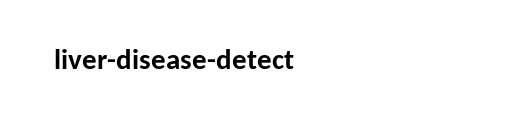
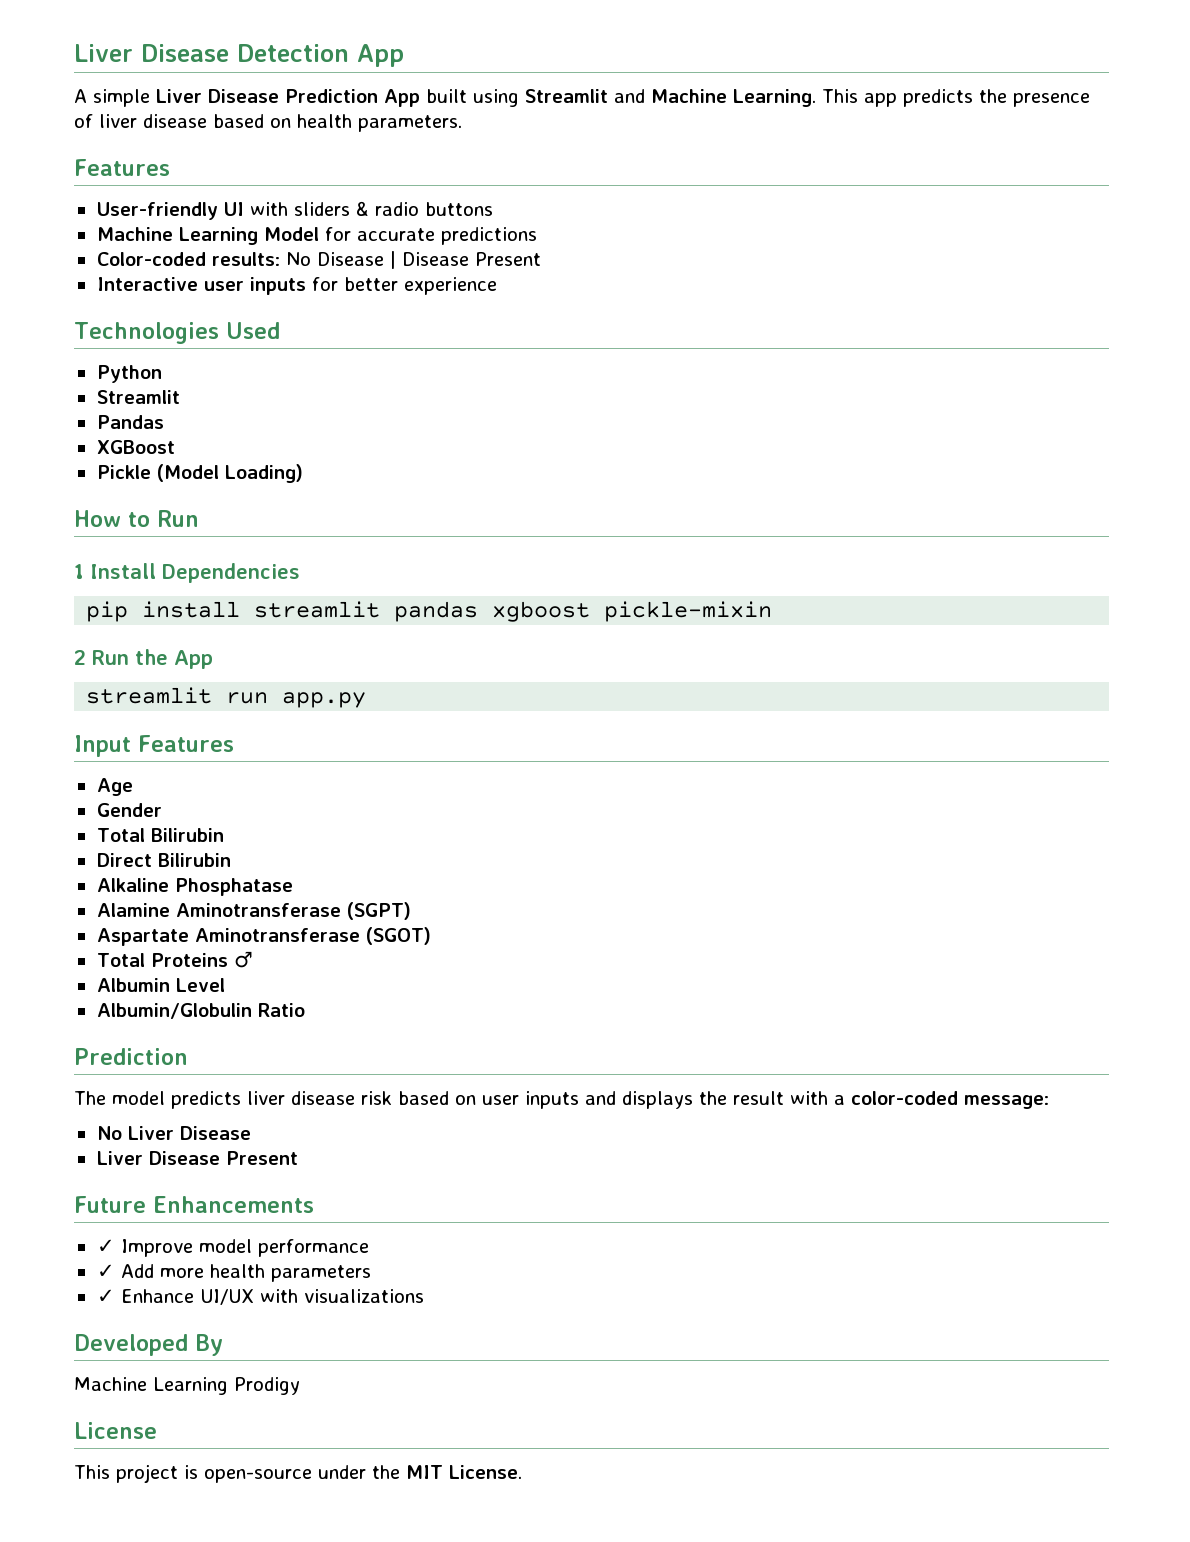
- liver-disease-detect
+ Liver Disease Detection App
+ A simple Liver Disease Prediction App built using Streamlit and Machine Learning. This app predicts the presence of liver disease based on health parameters.
+ Features
+ User-friendly UI with sliders & radio buttons
+ Machine Learning Model for accurate predictions
+ Color-coded results: No Disease | Disease Present
+ Interactive user inputs for better experience
+ Technologies Used
+ Python
+ Streamlit
+ Pandas
+ XGBoost
+ Pickle (Model Loading)
+ How to Run
+ 1 Install Dependencies
+ pip install streamlit pandas xgboost pickle-mixin
+ 2 Run the App
+ streamlit run app.py
+ Input Features
+ Age
+ Gender
+ Total Bilirubin
+ Direct Bilirubin
+ Alkaline Phosphatase
+ Alamine Aminotransferase (SGPT)
+ Aspartate Aminotransferase (SGOT)
+ Total Proteins ♂
+ Albumin Level
+ Albumin/Globulin Ratio
+ Prediction
+ The model predicts liver disease risk based on user inputs and displays the result with a color-coded message:
+ No Liver Disease
+ Liver Disease Present
+ Future Enhancements
+ ✓ Improve model performance
+ ✓ Add more health parameters
+ ✓ Enhance UI/UX with visualizations
+ Developed By
+ Machine Learning Prodigy
+ License
+ This project is open-source under the MIT License.

